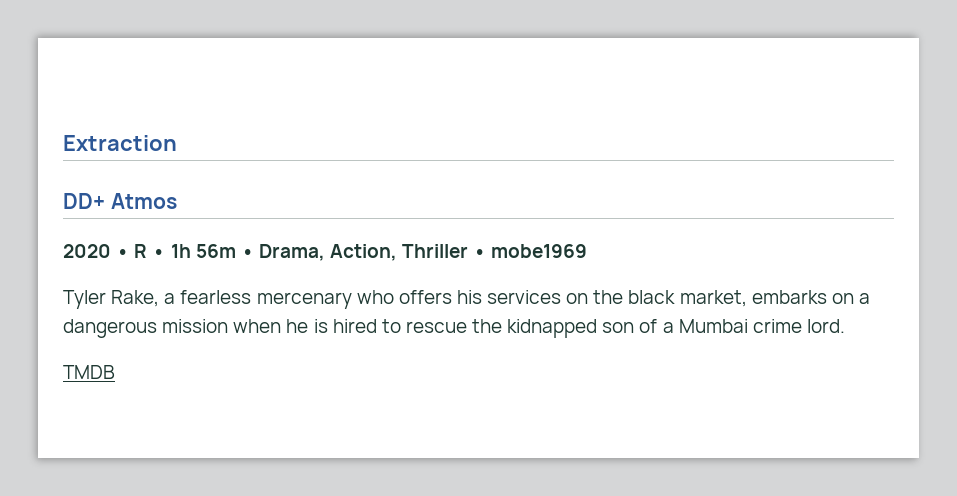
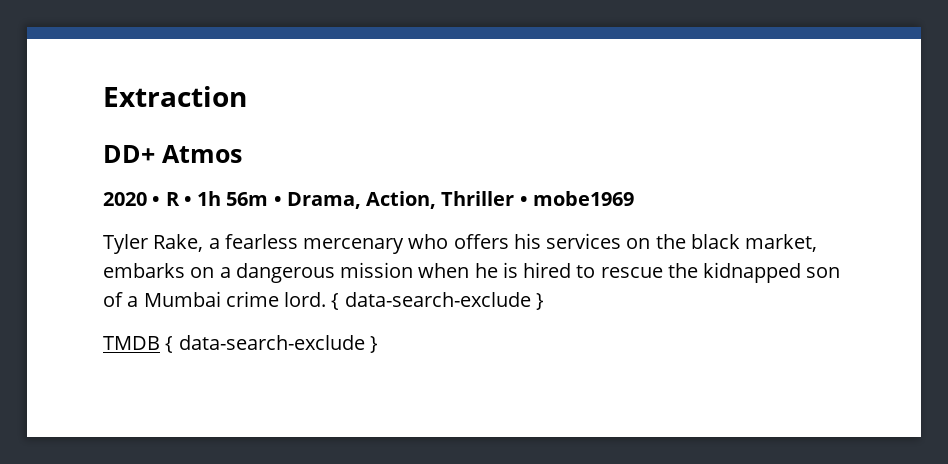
- Tyler Rake, a fearless mercenary who offers his services on the black market, embarks on a dangerous mission when he is hired to rescue the kidnapped son of a Mumbai crime lord.
- TMDB
+ Tyler Rake, a fearless mercenary who offers his services on the black market, embarks on a dangerous mission when he is hired to rescue the kidnapped son of a Mumbai crime lord. { data-search-exclude }
+ TMDB { data-search-exclude }

